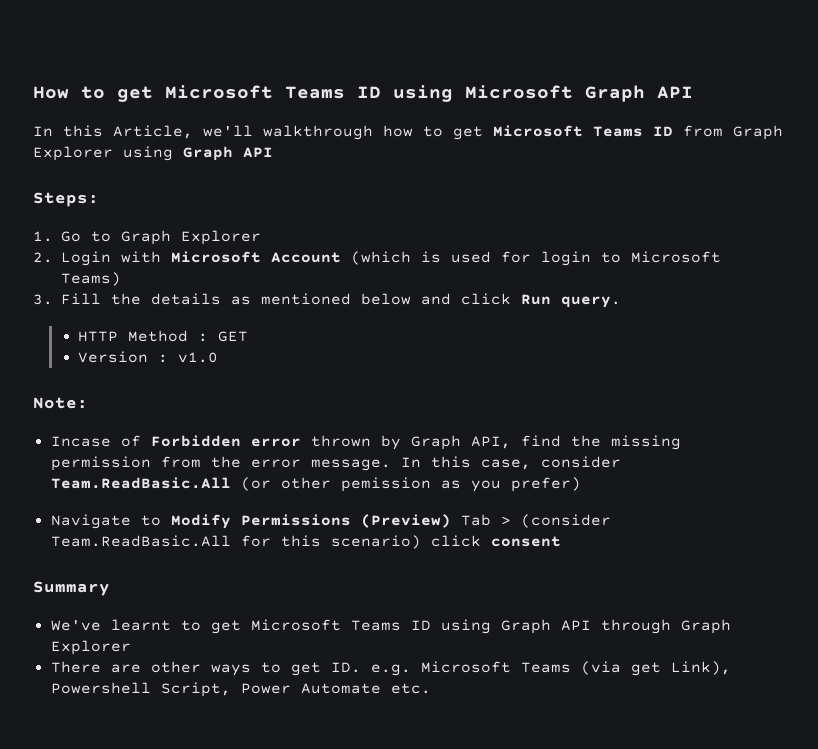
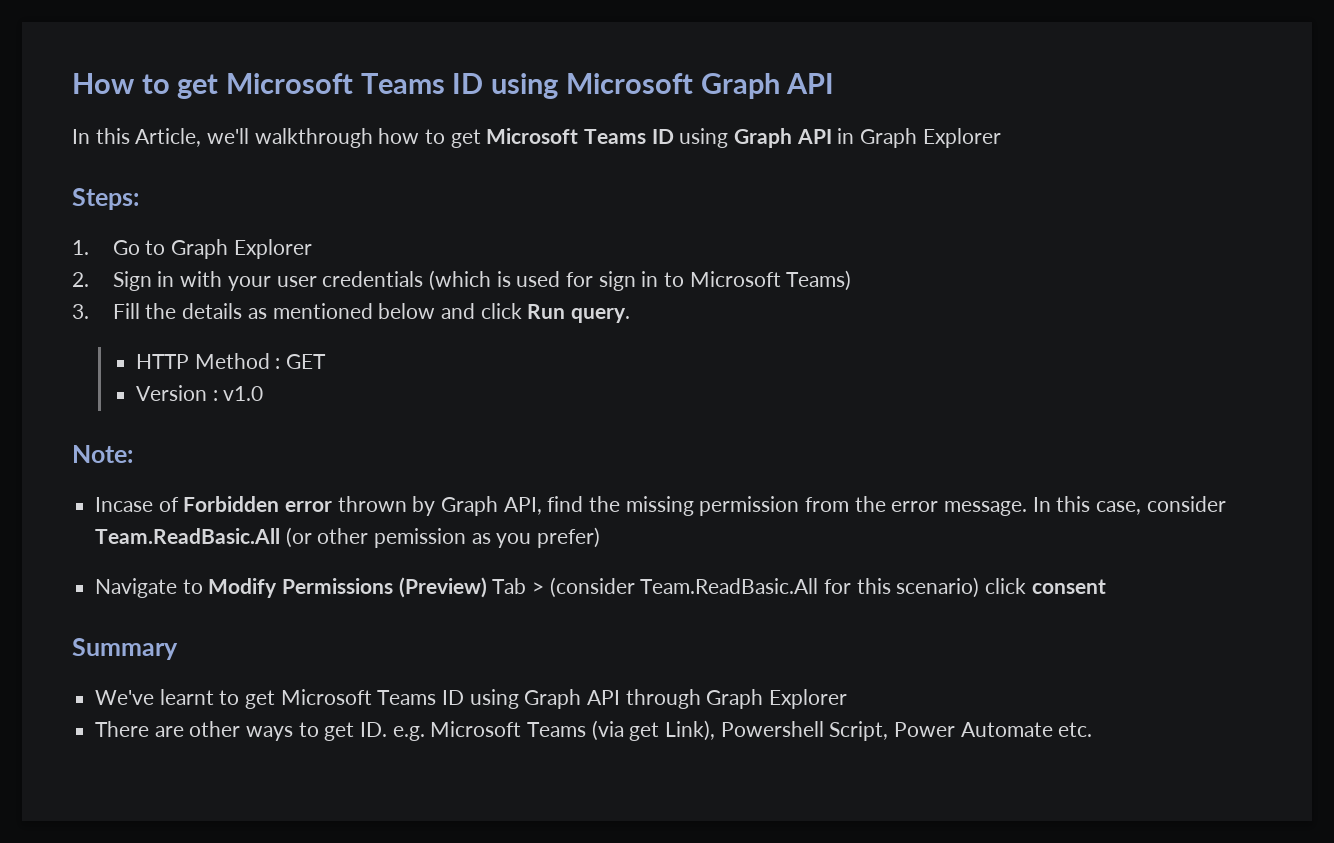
- In this Article, we'll walkthrough how to get Microsoft Teams ID from Graph Explorer using Graph API
+ In this Article, we'll walkthrough how to get Microsoft Teams ID using Graph API in Graph Explorer
- 2. Login with Microsoft Account (which is used for login to Microsoft Teams)
+ 2. Sign in with your user credentials (which is used for sign in to Microsoft Teams)

